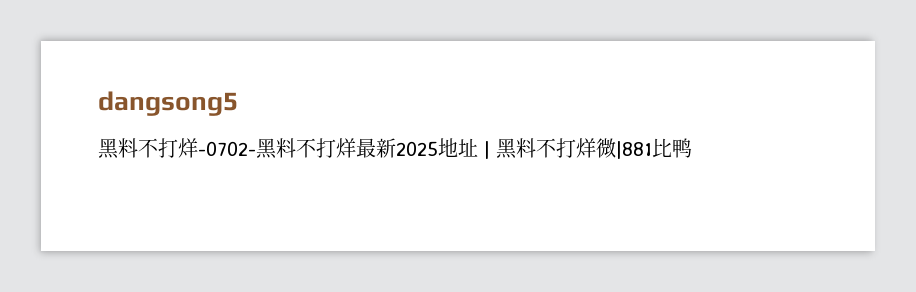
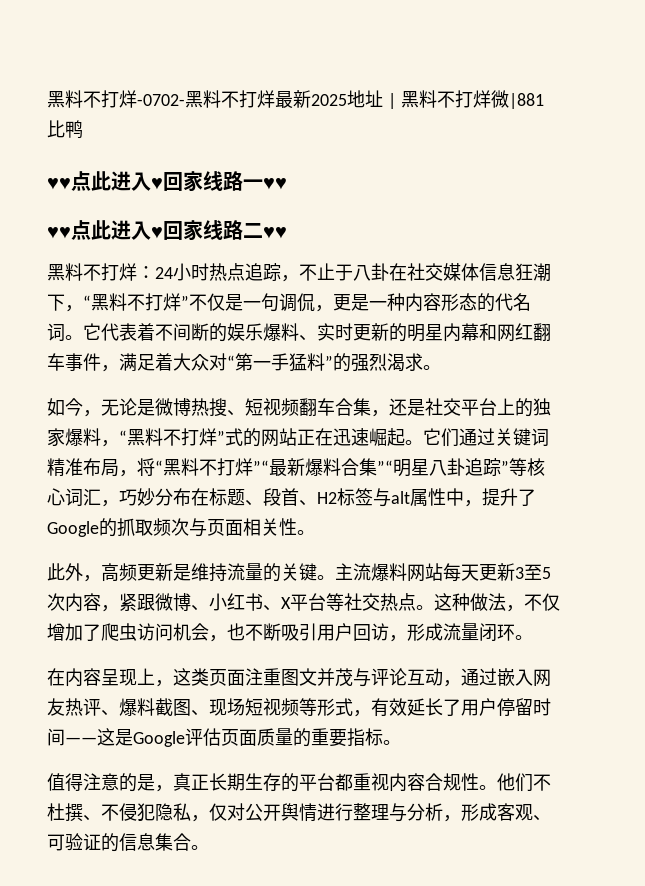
- dangsong5
+ ♥♥点此进入♥回家线路一♥♥
+ ♥♥点此进入♥回家线路二♥♥
+ 黑料不打烊：24小时热点追踪，不止于八卦在社交媒体信息狂潮下，“黑料不打烊”不仅是一句调侃，更是一种内容形态的代名词。它代表着不间断的娱乐爆料、实时更新的明星内幕和网红翻车事件，满足着大众对“第一手猛料”的强烈渴求。
+ 如今，无论是微博热搜、短视频翻车合集，还是社交平台上的独家爆料，“黑料不打烊”式的网站正在迅速崛起。它们通过关键词精准布局，将“黑料不打烊”“最新爆料合集”“明星八卦追踪”等核心词汇，巧妙分布在标题、段首、H2标签与alt属性中，提升了Google的抓取频次与页面相关性。
+ 此外，高频更新是维持流量的关键。主流爆料网站每天更新3至5次内容，紧跟微博、小红书、X平台等社交热点。这种做法，不仅增加了爬虫访问机会，也不断吸引用户回访，形成流量闭环。
+ 在内容呈现上，这类页面注重图文并茂与评论互动，通过嵌入网友热评、爆料截图、现场短视频等形式，有效延长了用户停留时间——这是Google评估页面质量的重要指标。
+ 值得注意的是，真正长期生存的平台都重视内容合规性。他们不杜撰、不侵犯隐私，仅对公开舆情进行整理与分析，形成客观、可验证的信息集合。

